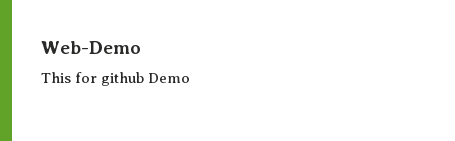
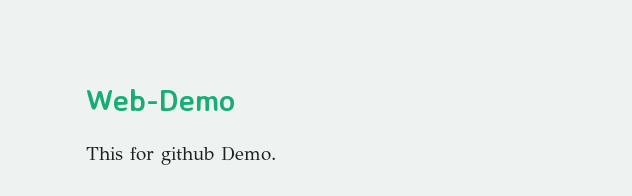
- This for github Demo
+ This for github Demo.

